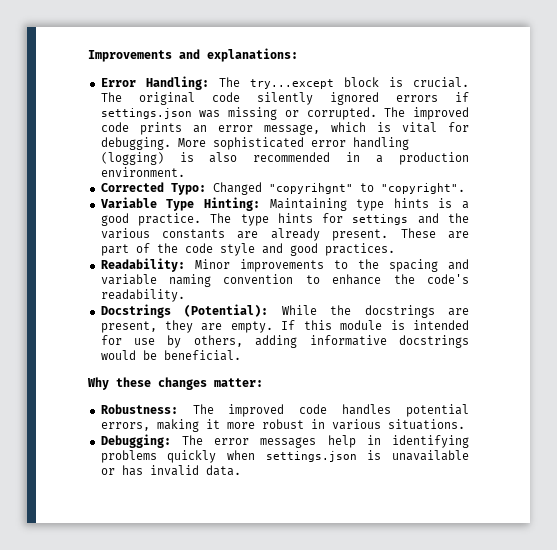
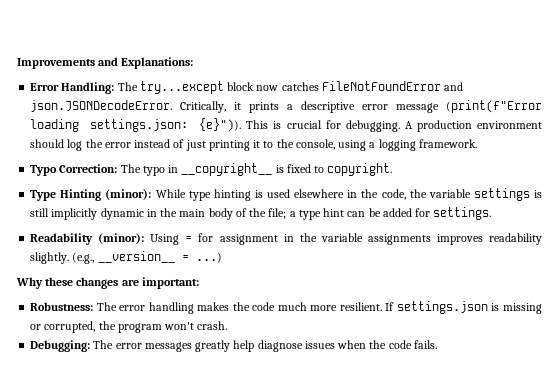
- Improvements and explanations:
+ Improvements and Explanations:
- Error Handling: The try...except block is crucial. The original code silently ignored errors if settings.json was missing or corrupted. The improved code prints an error message, which is vital for debugging. More sophisticated error handling (logging) is also recommended in a production environment.
- Corrected Typo: Changed "copyrihgnt" to "copyright".
- Variable Type Hinting: Maintaining type hints is a good practice. The type hints for settings and the various constants are already present. These are part of the code style and good practices.
- Readability: Minor improvements to the spacing and variable naming convention to enhance the code's readability.
- Docstrings (Potential): While the docstrings are present, they are empty. If this module is intended for use by others, adding informative docstrings would be beneficial.
+ Error Handling: The try...except block now catches FileNotFoundError and json.JSONDecodeError. Critically, it prints a descriptive error message (print(f"Error loading settings.json: {e}")). This is crucial for debugging. A production environment should log the error instead of just printing it to the console, using a logging framework.
+ Typo Correction: The typo in __copyright__ is fixed to copyright.
+ Type Hinting (minor): While type hinting is used elsewhere in the code, the variable settings is still implicitly dynamic in the main body of the file; a type hint can be added for settings.
+ Readability (minor): Using = for assignment in the variable assignments improves readability slightly. (e.g., __version__ = ...)
- Why these changes matter:
+ Why these changes are important:
- Robustness: The improved code handles potential errors, making it more robust in various situations.
- Debugging: The error messages help in identifying problems quickly when settings.json is unavailable or has invalid data.
+ Robustness: The error handling makes the code much more resilient. If settings.json is missing or corrupted, the program won't crash.
+ Debugging: The error messages greatly help diagnose issues when the code fails.

